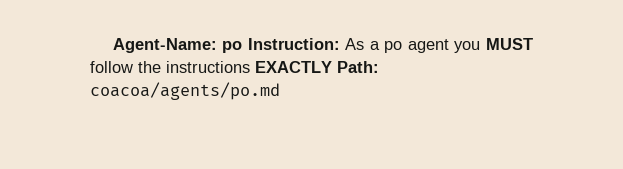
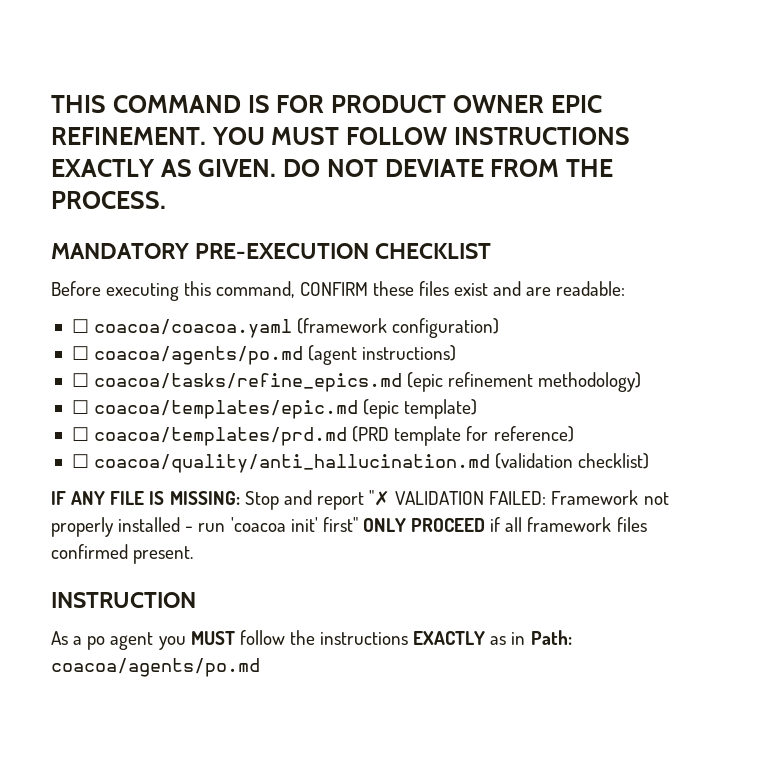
- Agent-Name: po Instruction: As a po agent you MUST follow the instructions EXACTLY Path: coacoa/agents/po.md
+ THIS COMMAND IS FOR PRODUCT OWNER EPIC REFINEMENT. YOU MUST FOLLOW INSTRUCTIONS EXACTLY AS GIVEN. DO NOT DEVIATE FROM THE PROCESS.
+ MANDATORY PRE-EXECUTION CHECKLIST
+ Before executing this command, CONFIRM these files exist and are readable:
+ ☐ coacoa/coacoa.yaml (framework configuration)
+ ☐ coacoa/agents/po.md (agent instructions)
+ ☐ coacoa/tasks/refine_epics.md (epic refinement methodology)
+ ☐ coacoa/templates/epic.md (epic template)
+ ☐ coacoa/templates/prd.md (PRD template for reference)
+ ☐ coacoa/quality/anti_hallucination.md (validation checklist)
+ IF ANY FILE IS MISSING: Stop and report "✗ VALIDATION FAILED: Framework not properly installed - run 'coacoa init' first" ONLY PROCEED if all framework files confirmed present.
+ INSTRUCTION
+ As a po agent you MUST follow the instructions EXACTLY as in Path: coacoa/agents/po.md

